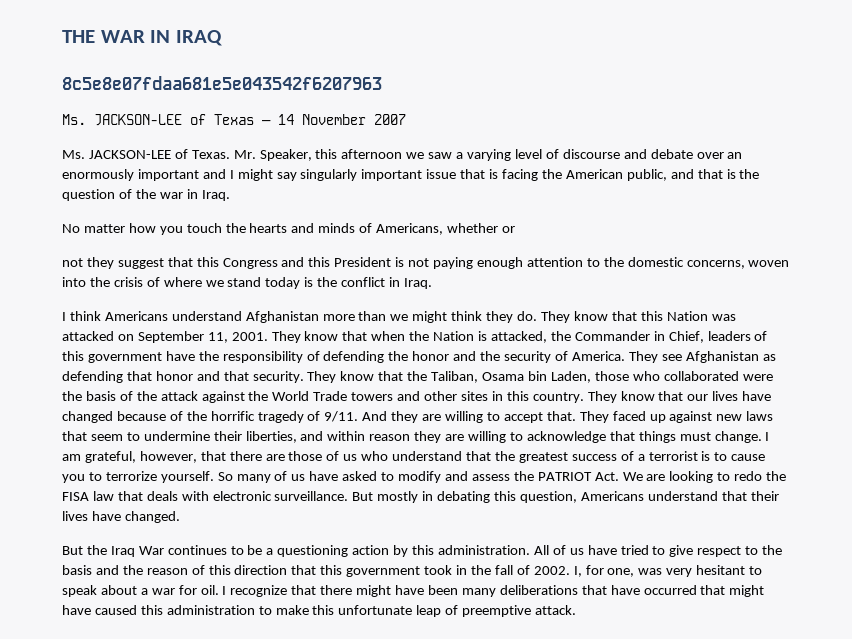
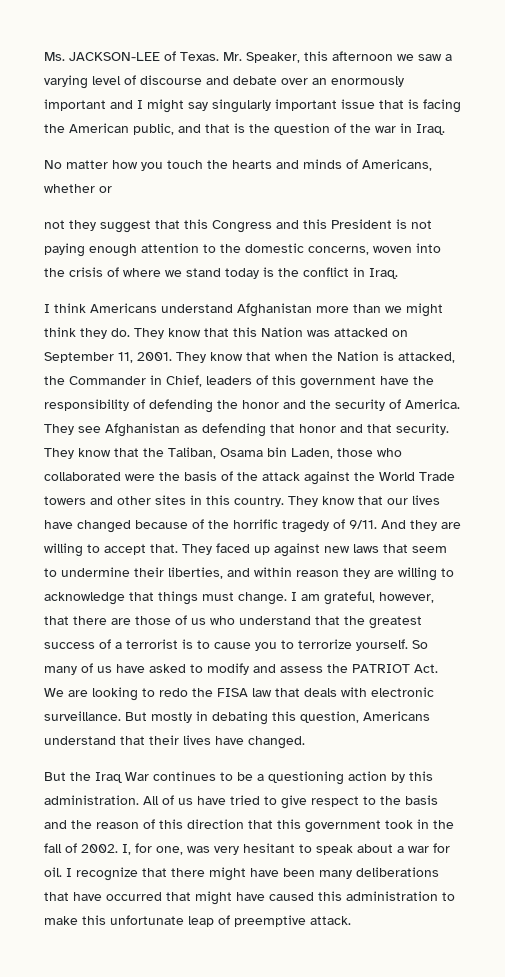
- THE WAR IN IRAQ
- 8c5e8e07fdaa681e5e043542f6207963
- Ms. JACKSON-LEE of Texas — 14 November 2007

